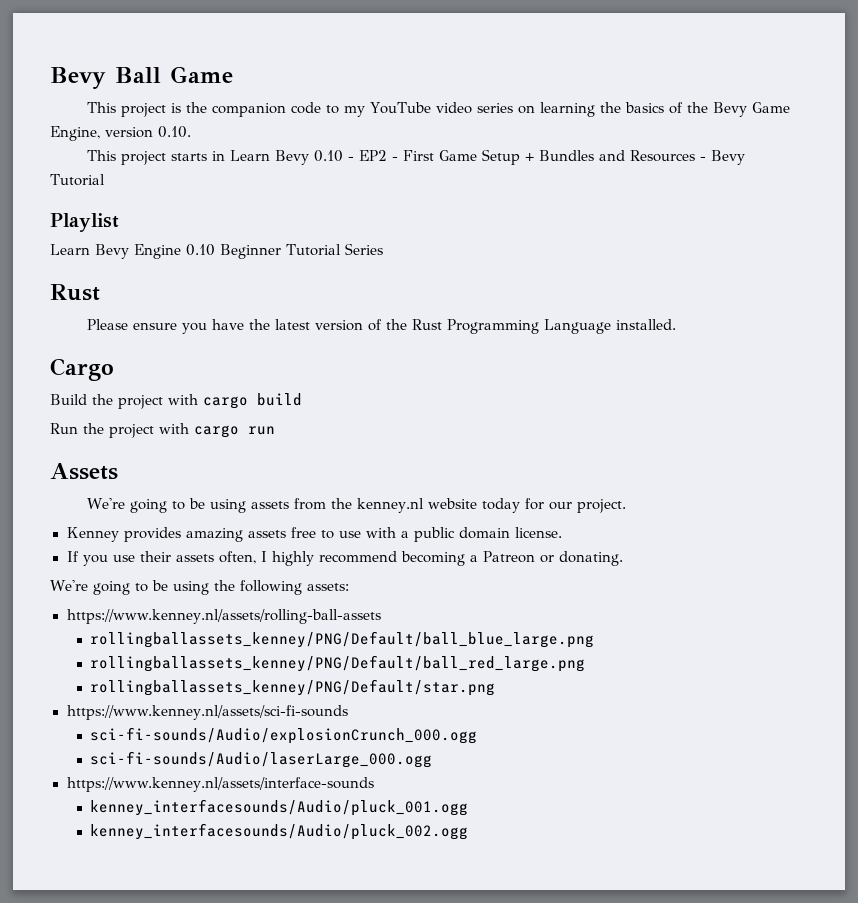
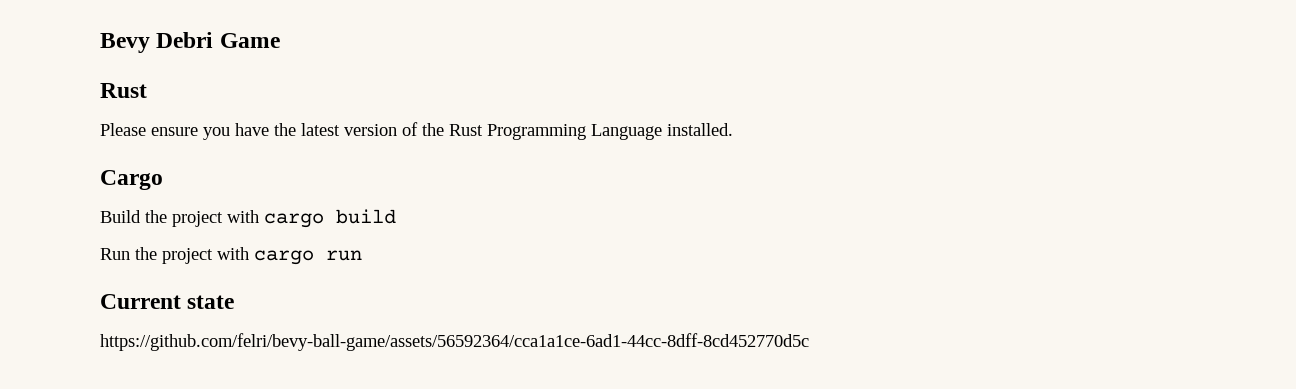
- Bevy Ball Game
- This project is the companion code to my YouTube video series on learning the basics of the Bevy Game Engine, version 0.10.
- This project starts in Learn Bevy 0.10 - EP2 - First Game Setup + Bundles and Resources - Bevy Tutorial
- Playlist
- Learn Bevy Engine 0.10 Beginner Tutorial Series
+ Bevy Debri Game
- Assets
- We're going to be using assets from the kenney.nl website today for our project.
- Kenney provides amazing assets free to use with a public domain license.
- If you use their assets often, I highly recommend becoming a Patreon or donating.
- We're going to be using the following assets:
- https://www.kenney.nl/assets/rolling-ball-assets
- rollingballassets_kenney/PNG/Default/ball_blue_large.png
- rollingballassets_kenney/PNG/Default/ball_red_large.png
- rollingballassets_kenney/PNG/Default/star.png
- https://www.kenney.nl/assets/sci-fi-sounds
- sci-fi-sounds/Audio/explosionCrunch_000.ogg
- sci-fi-sounds/Audio/laserLarge_000.ogg
- https://www.kenney.nl/assets/interface-sounds
- kenney_interfacesounds/Audio/pluck_001.ogg
- kenney_interfacesounds/Audio/pluck_002.ogg
+ Current state
+ https://github.com/felri/bevy-ball-game/assets/56592364/cca1a1ce-6ad1-44cc-8dff-8cd452770d5c

